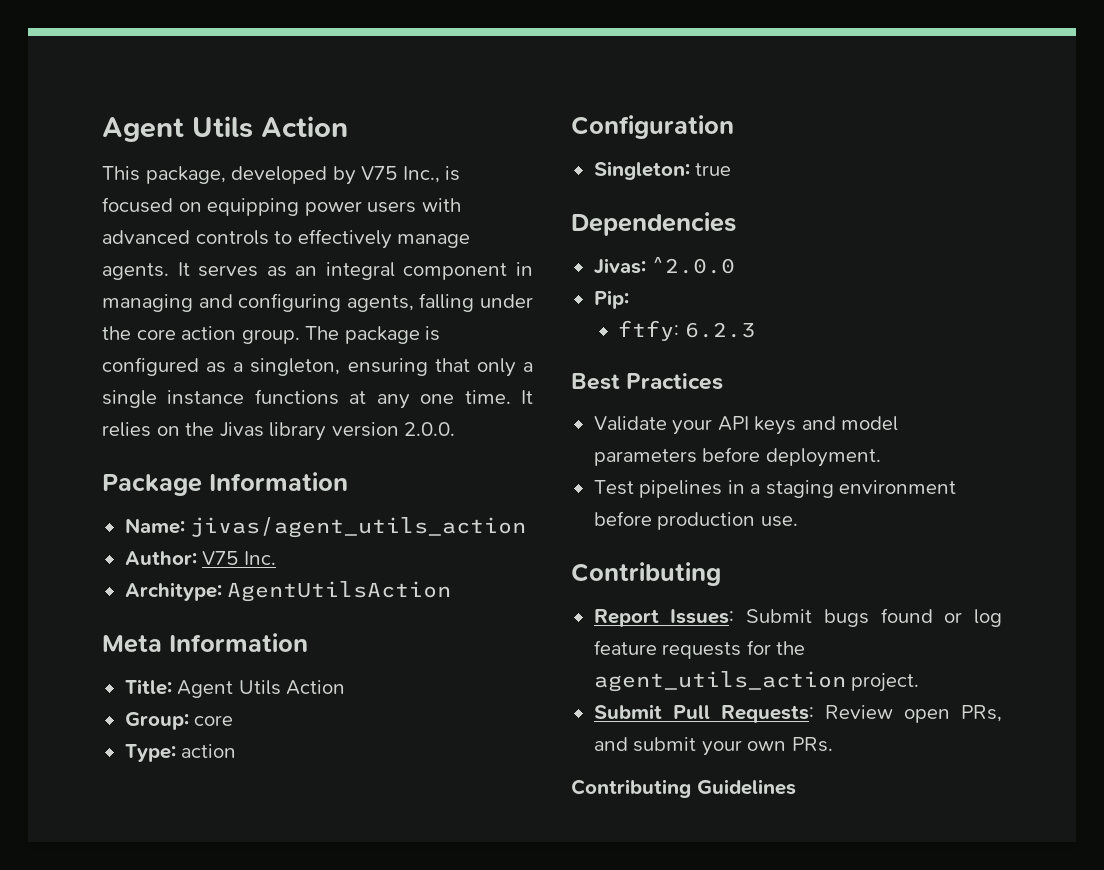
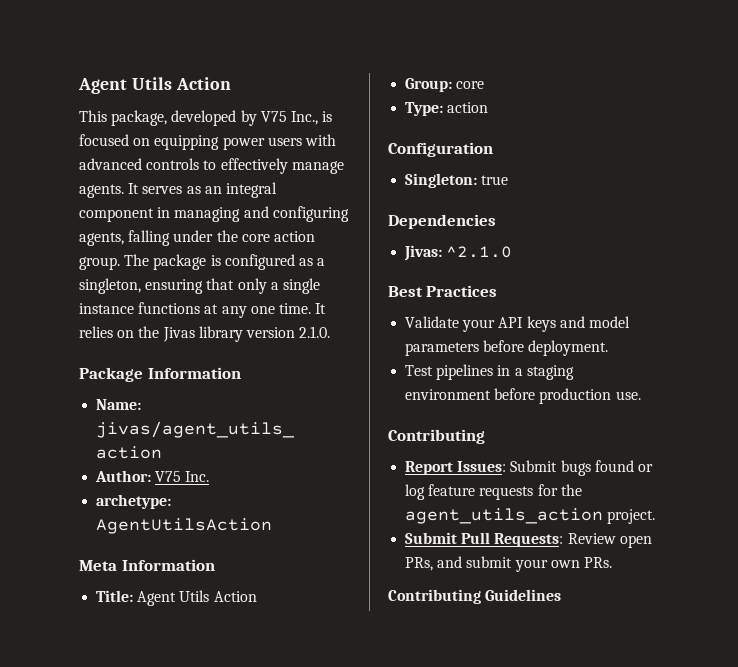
- It relies on the Jivas library version 2.0.0.
+ It relies on the Jivas library version 2.1.0.
- Architype: AgentUtilsAction
+ archetype: AgentUtilsAction
- Jivas: ^2.0.0
- Pip:
- ftfy: 6.2.3
+ Jivas: ^2.1.0

